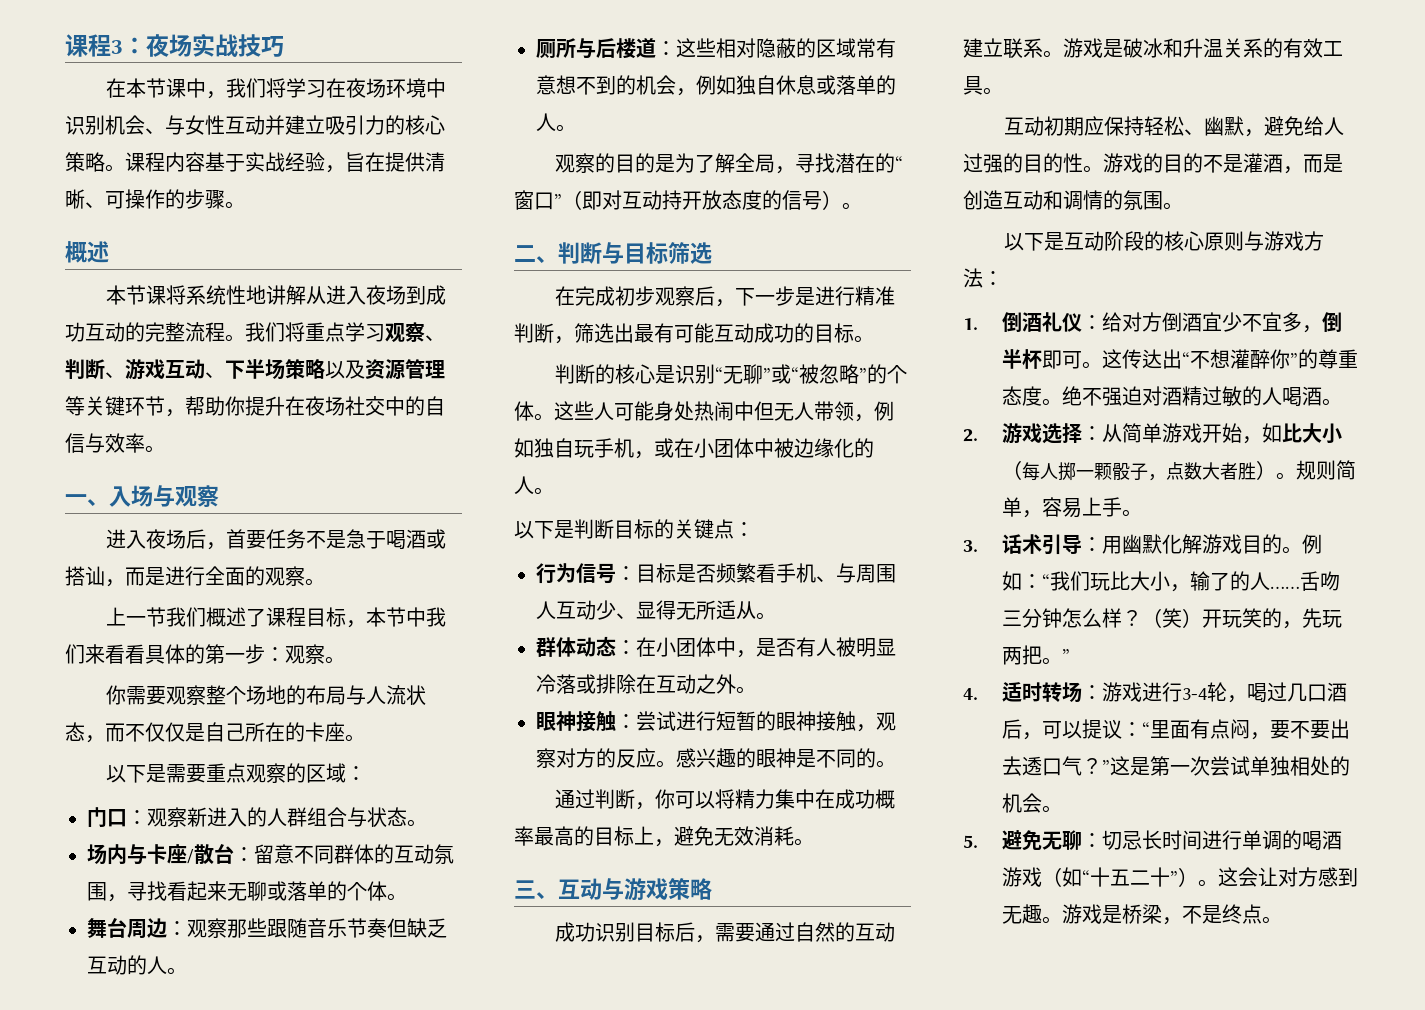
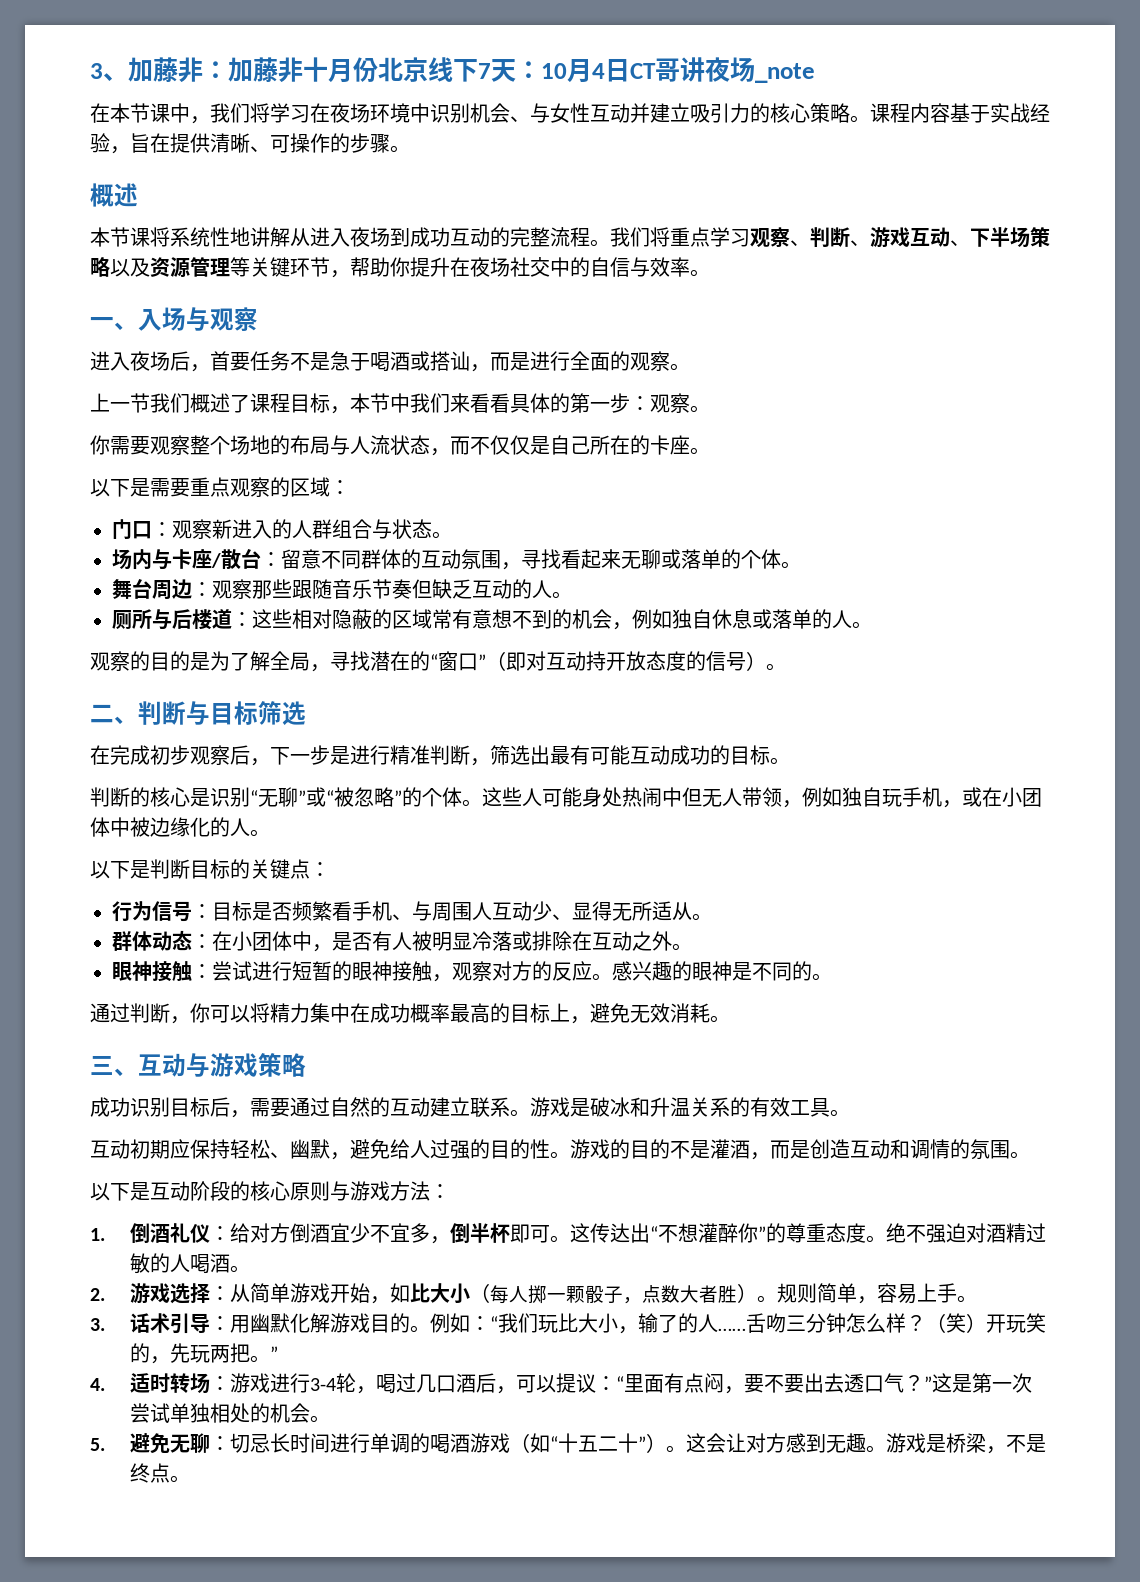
- 课程3：夜场实战技巧
+ 3、加藤非：加藤非十月份北京线下7天：10月4日CT哥讲夜场_note

